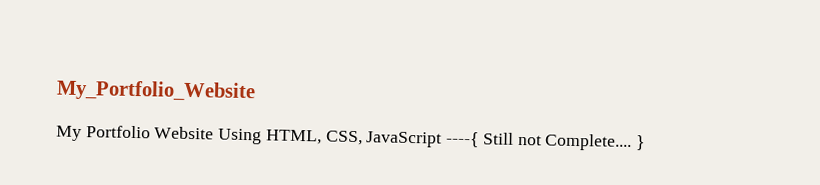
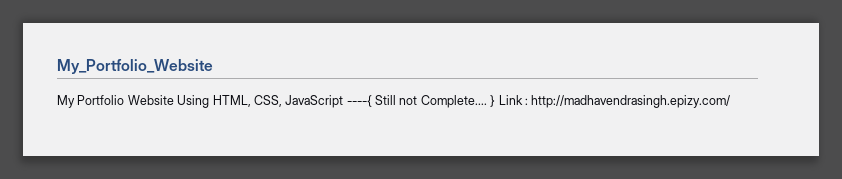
- }
+ } Link : http://madhavendrasingh.epizy.com/

